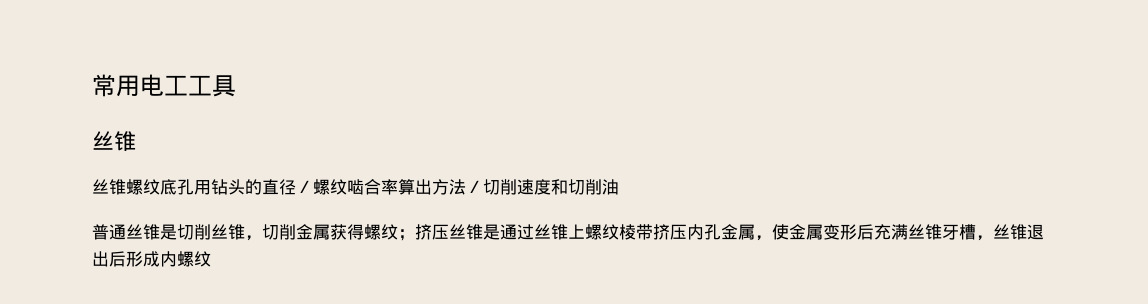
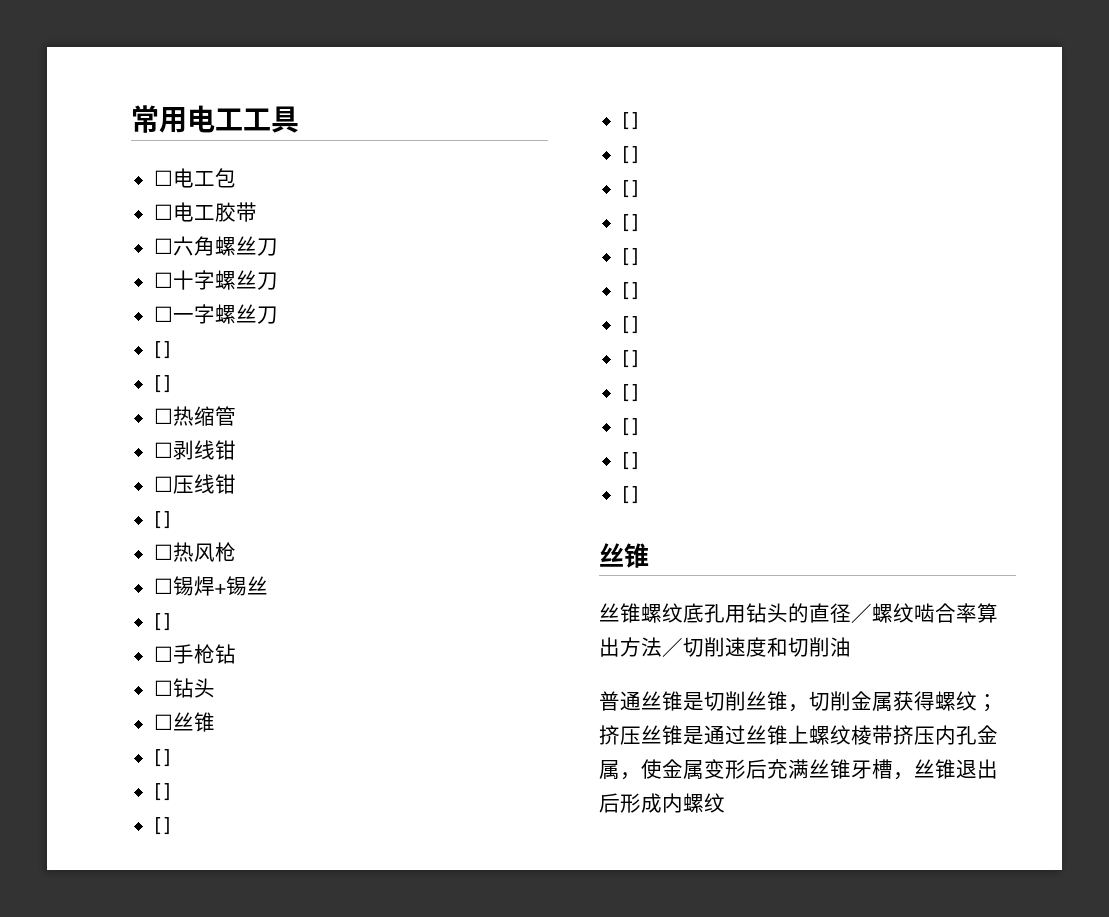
+ ☐电工包
+ ☐电工胶带
+ ☐六角螺丝刀
+ ☐十字螺丝刀
+ ☐一字螺丝刀
+ [ ]
+ [ ]
+ ☐热缩管
+ ☐剥线钳
+ ☐压线钳
+ [ ]
+ ☐热风枪
+ ☐锡焊+锡丝
+ [ ]
+ ☐手枪钻
+ ☐钻头
+ ☐丝锥
+ [ ]
+ [ ]
+ [ ]
+ [ ]
+ [ ]
+ [ ]
+ [ ]
+ [ ]
+ [ ]
+ [ ]
+ [ ]
+ [ ]
+ [ ]
+ [ ]
+ [ ]

